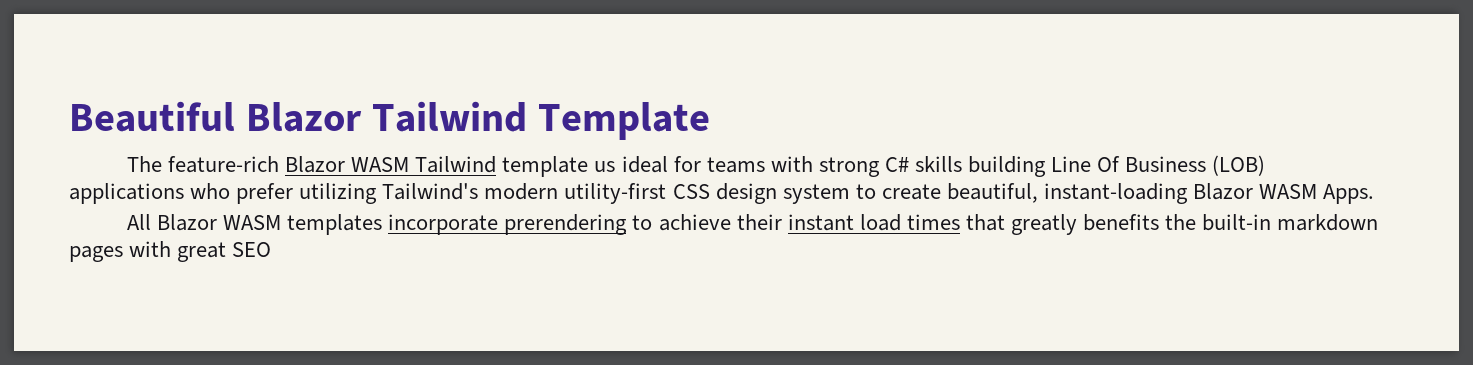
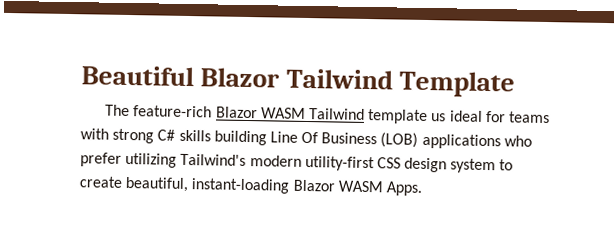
- All Blazor WASM templates incorporate prerendering to achieve their instant load times that greatly benefits the built-in markdown pages with great SEO

